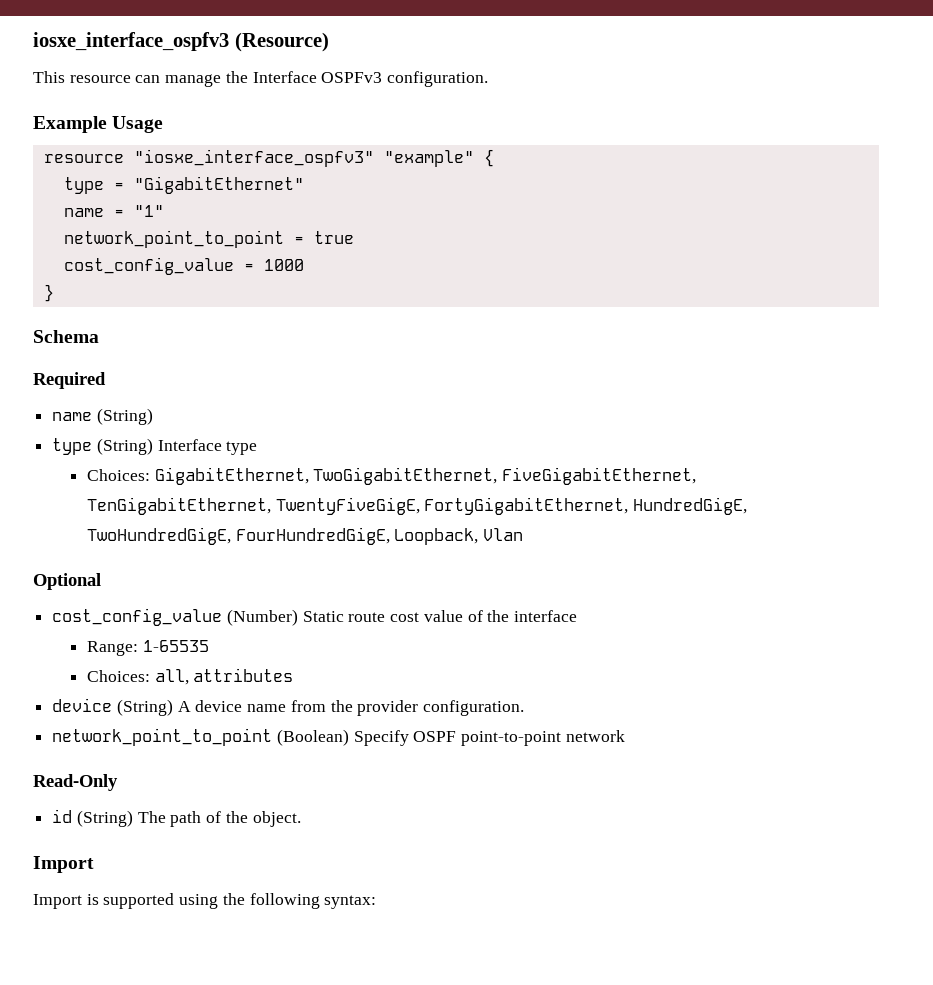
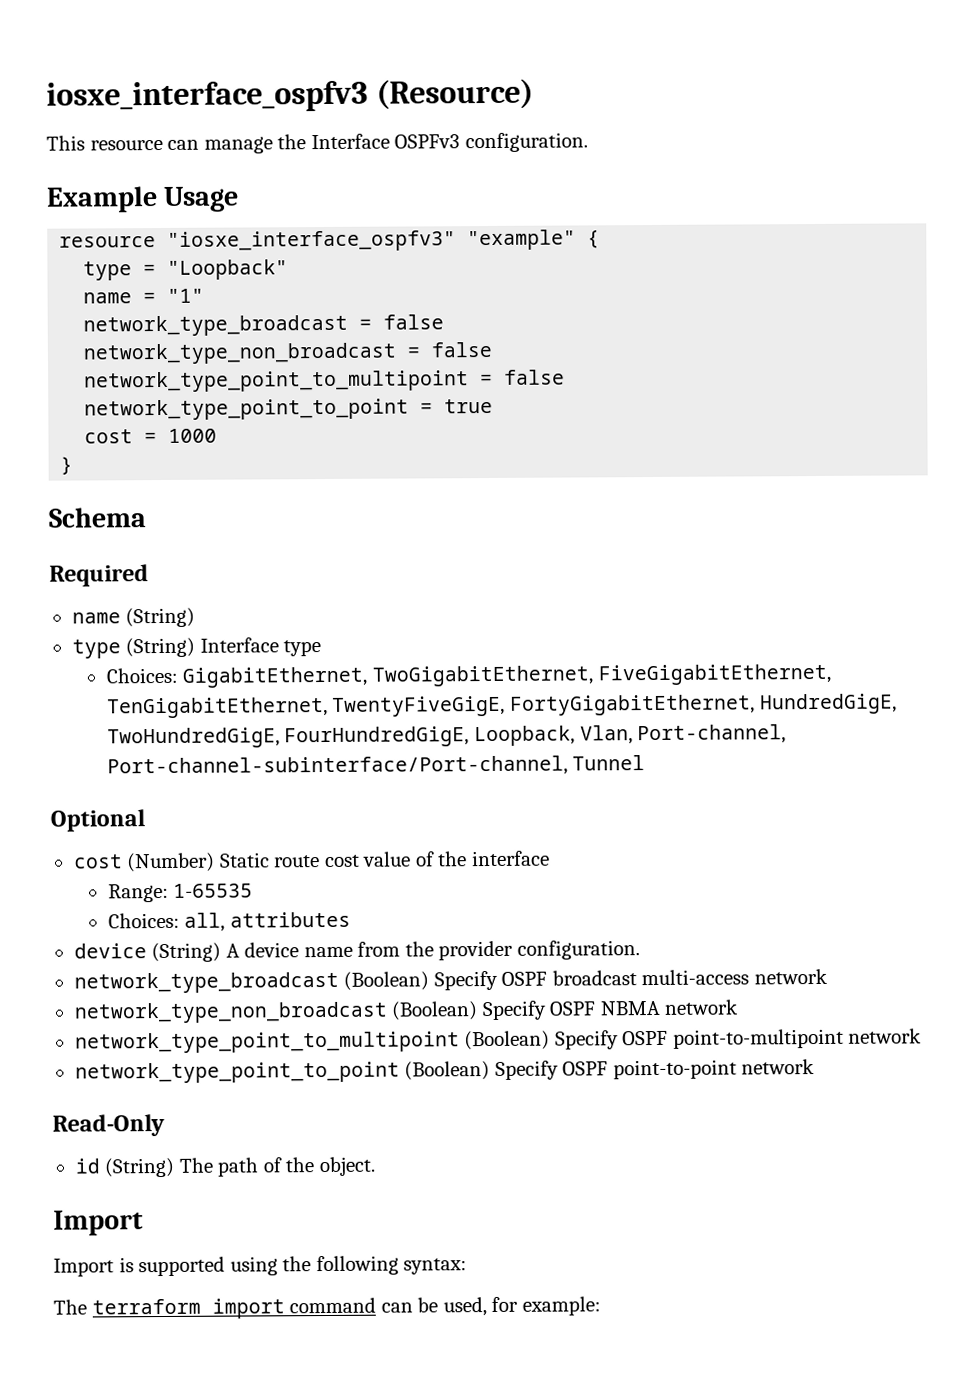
- type = "GigabitEthernet"
+ type = "Loopback"
- network_point_to_point = true
+ network_type_broadcast = false
+ network_type_non_broadcast = false
+ network_type_point_to_multipoint = false
+ network_type_point_to_point = true
- cost_config_value = 1000
+ cost = 1000
- Choices: GigabitEthernet, TwoGigabitEthernet, FiveGigabitEthernet, TenGigabitEthernet, TwentyFiveGigE, FortyGigabitEthernet, HundredGigE, TwoHundredGigE, FourHundredGigE, Loopback, Vlan
+ Choices: GigabitEthernet, TwoGigabitEthernet, FiveGigabitEthernet, TenGigabitEthernet, TwentyFiveGigE, FortyGigabitEthernet, HundredGigE, TwoHundredGigE, FourHundredGigE, Loopback, Vlan, Port-channel, Port-channel-subinterface/Port-channel, Tunnel
- cost_config_value (Number) Static route cost value of the interface
+ cost (Number) Static route cost value of the interface
- network_point_to_point (Boolean) Specify OSPF point-to-point network
+ network_type_broadcast (Boolean) Specify OSPF broadcast multi-access network
+ network_type_non_broadcast (Boolean) Specify OSPF NBMA network
+ network_type_point_to_multipoint (Boolean) Specify OSPF point-to-multipoint network
+ network_type_point_to_point (Boolean) Specify OSPF point-to-point network
+ The terraform import command can be used, for example:

